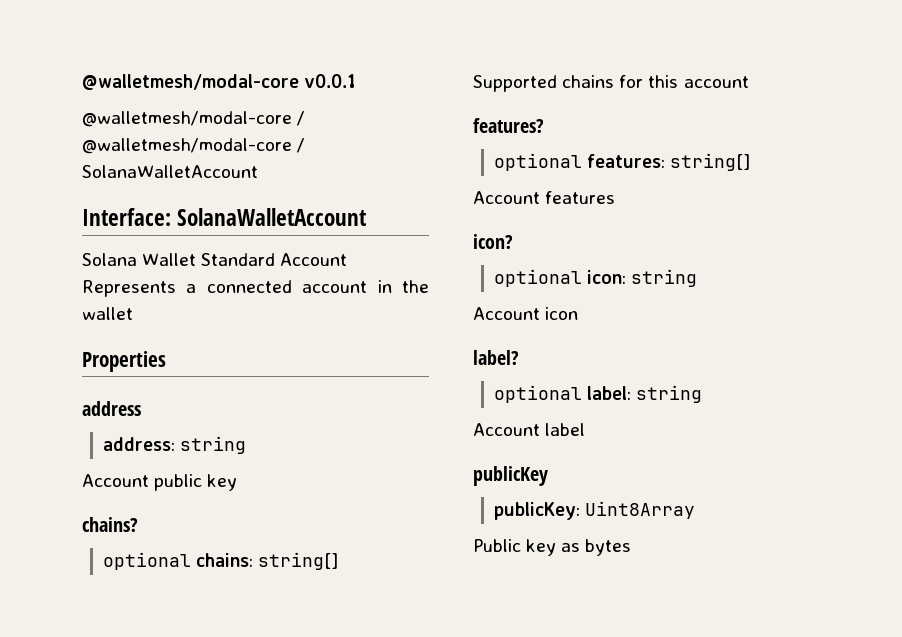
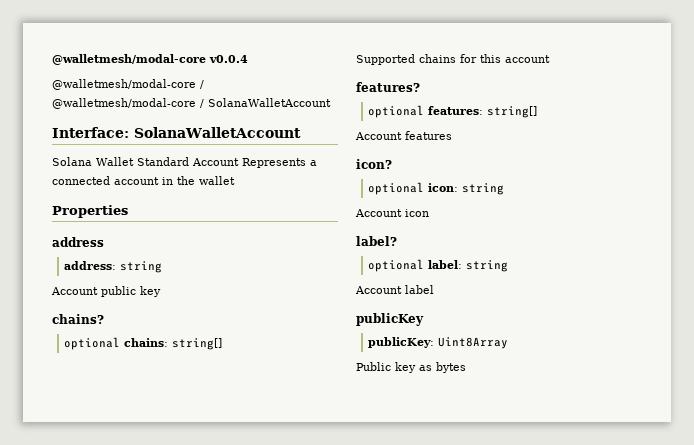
- @walletmesh/modal-core v0.0.1
+ @walletmesh/modal-core v0.0.4

